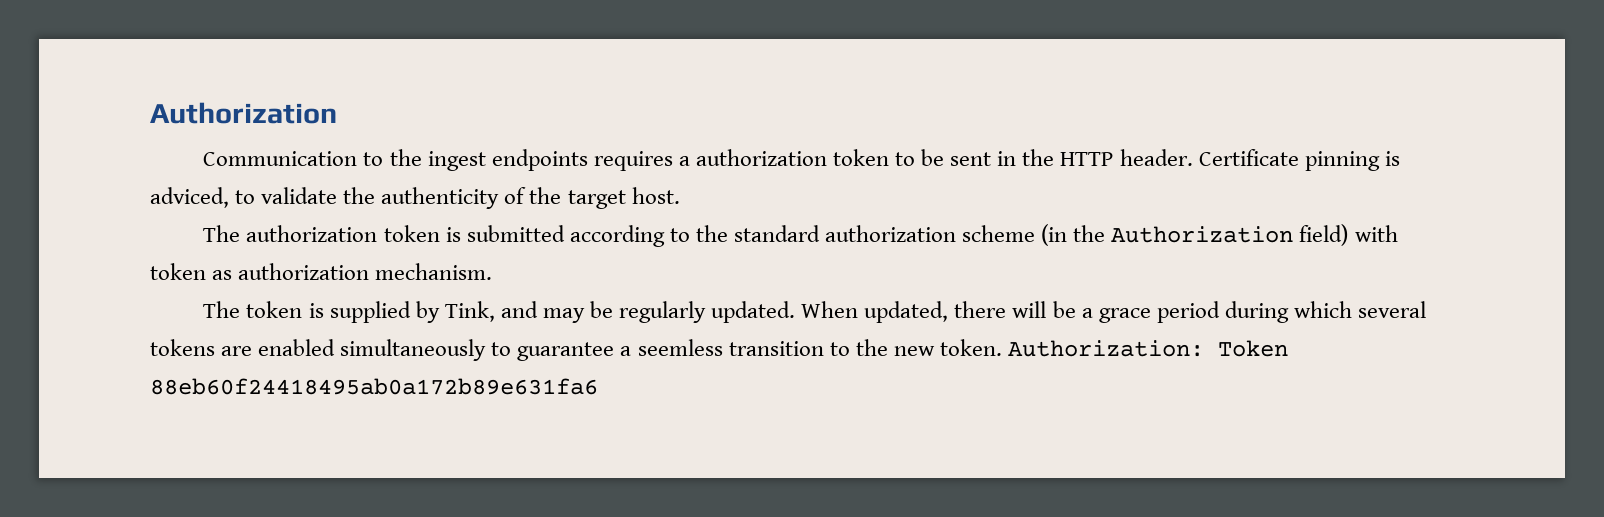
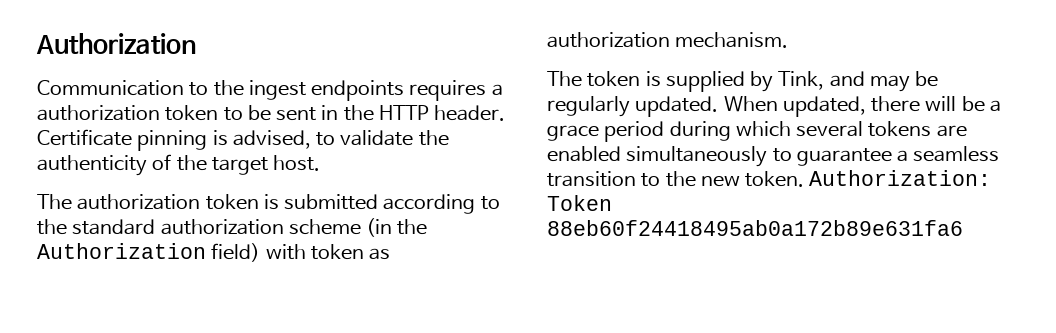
- Certificate pinning is adviced, to validate the authenticity of the target host.
+ Certificate pinning is advised, to validate the authenticity of the target host.
- When updated, there will be a grace period during which several tokens are enabled simultaneously to guarantee a seemless transition to the new token.
+ When updated, there will be a grace period during which several tokens are enabled simultaneously to guarantee a seamless transition to the new token.

